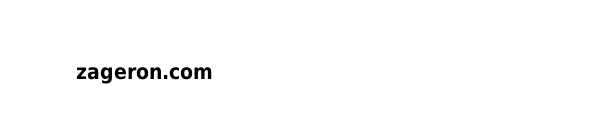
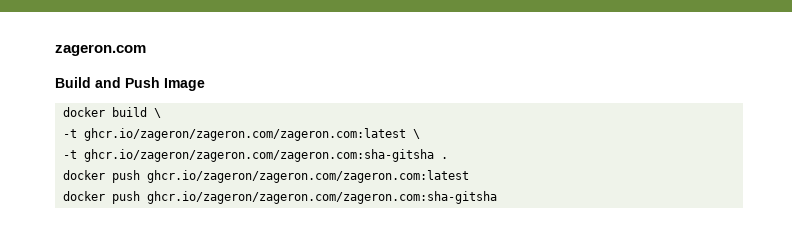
+ Build and Push Image
+ docker build \
+ -t ghcr.io/zageron/zageron.com/zageron.com:latest \
+ -t ghcr.io/zageron/zageron.com/zageron.com:sha-gitsha .
+ docker push ghcr.io/zageron/zageron.com/zageron.com:latest
+ docker push ghcr.io/zageron/zageron.com/zageron.com:sha-gitsha

